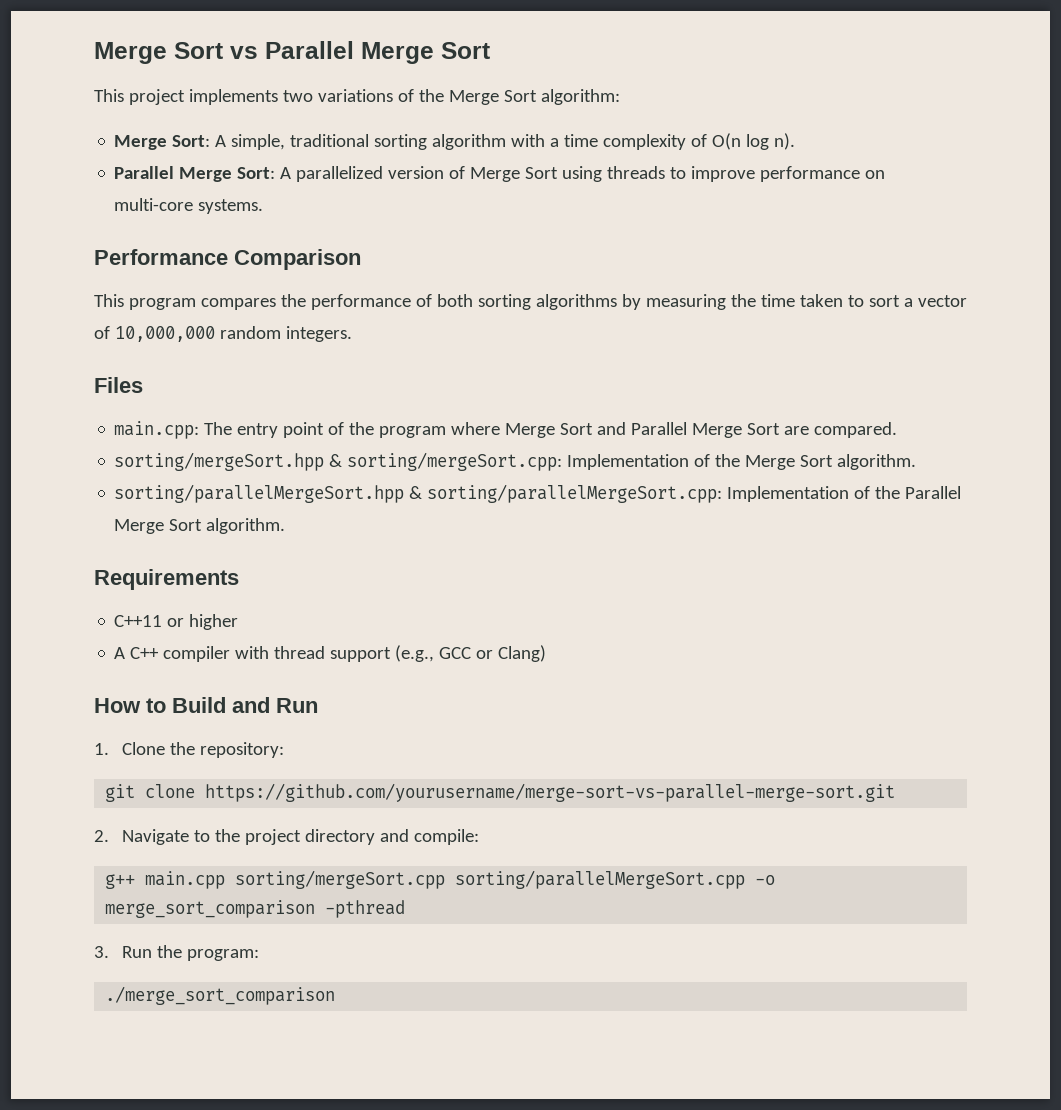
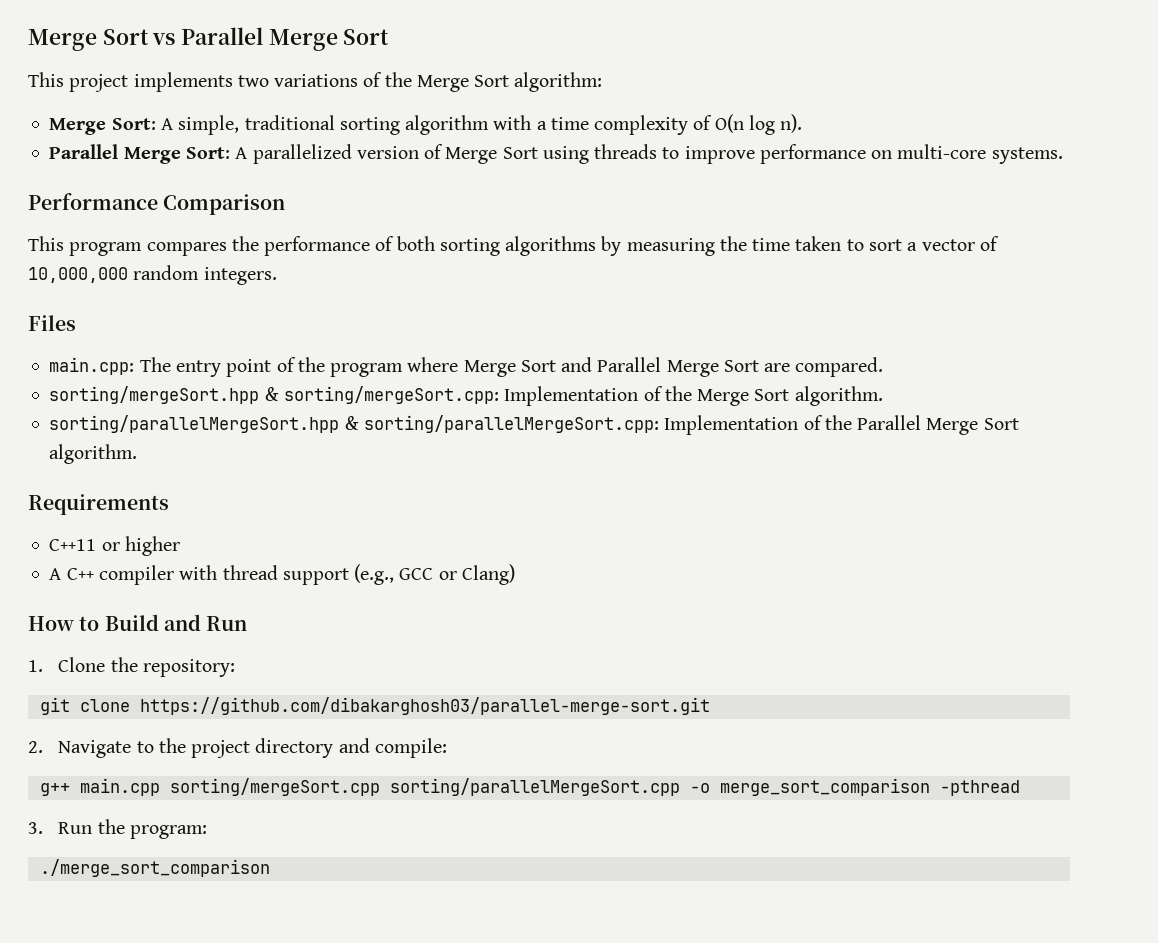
- git clone https://github.com/yourusername/merge-sort-vs-parallel-merge-sort.git
+ git clone https://github.com/dibakarghosh03/parallel-merge-sort.git

